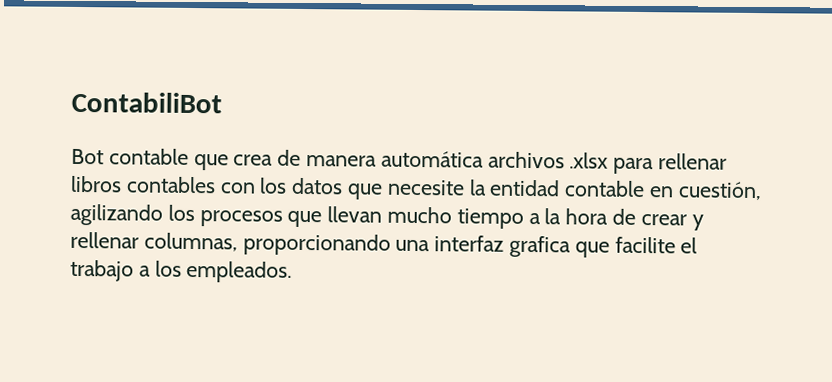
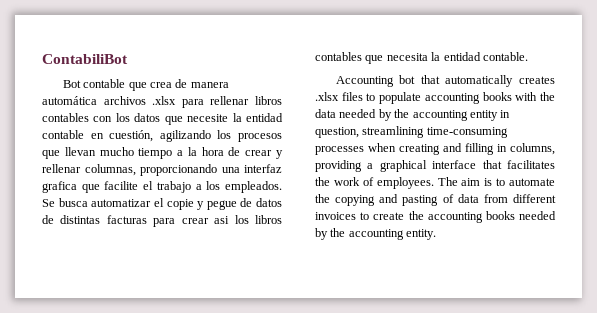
+ Se busca automatizar el copie y pegue de datos de distintas facturas para crear asi los libros contables que necesita la entidad contable.
+ Accounting bot that automatically creates .xlsx files to populate accounting books with the data needed by the accounting entity in question, streamlining time-consuming processes when creating and filling in columns, providing a graphical interface that facilitates the work of employees. The aim is to automate the copying and pasting of data from different invoices to create the accounting books needed by the accounting entity.

